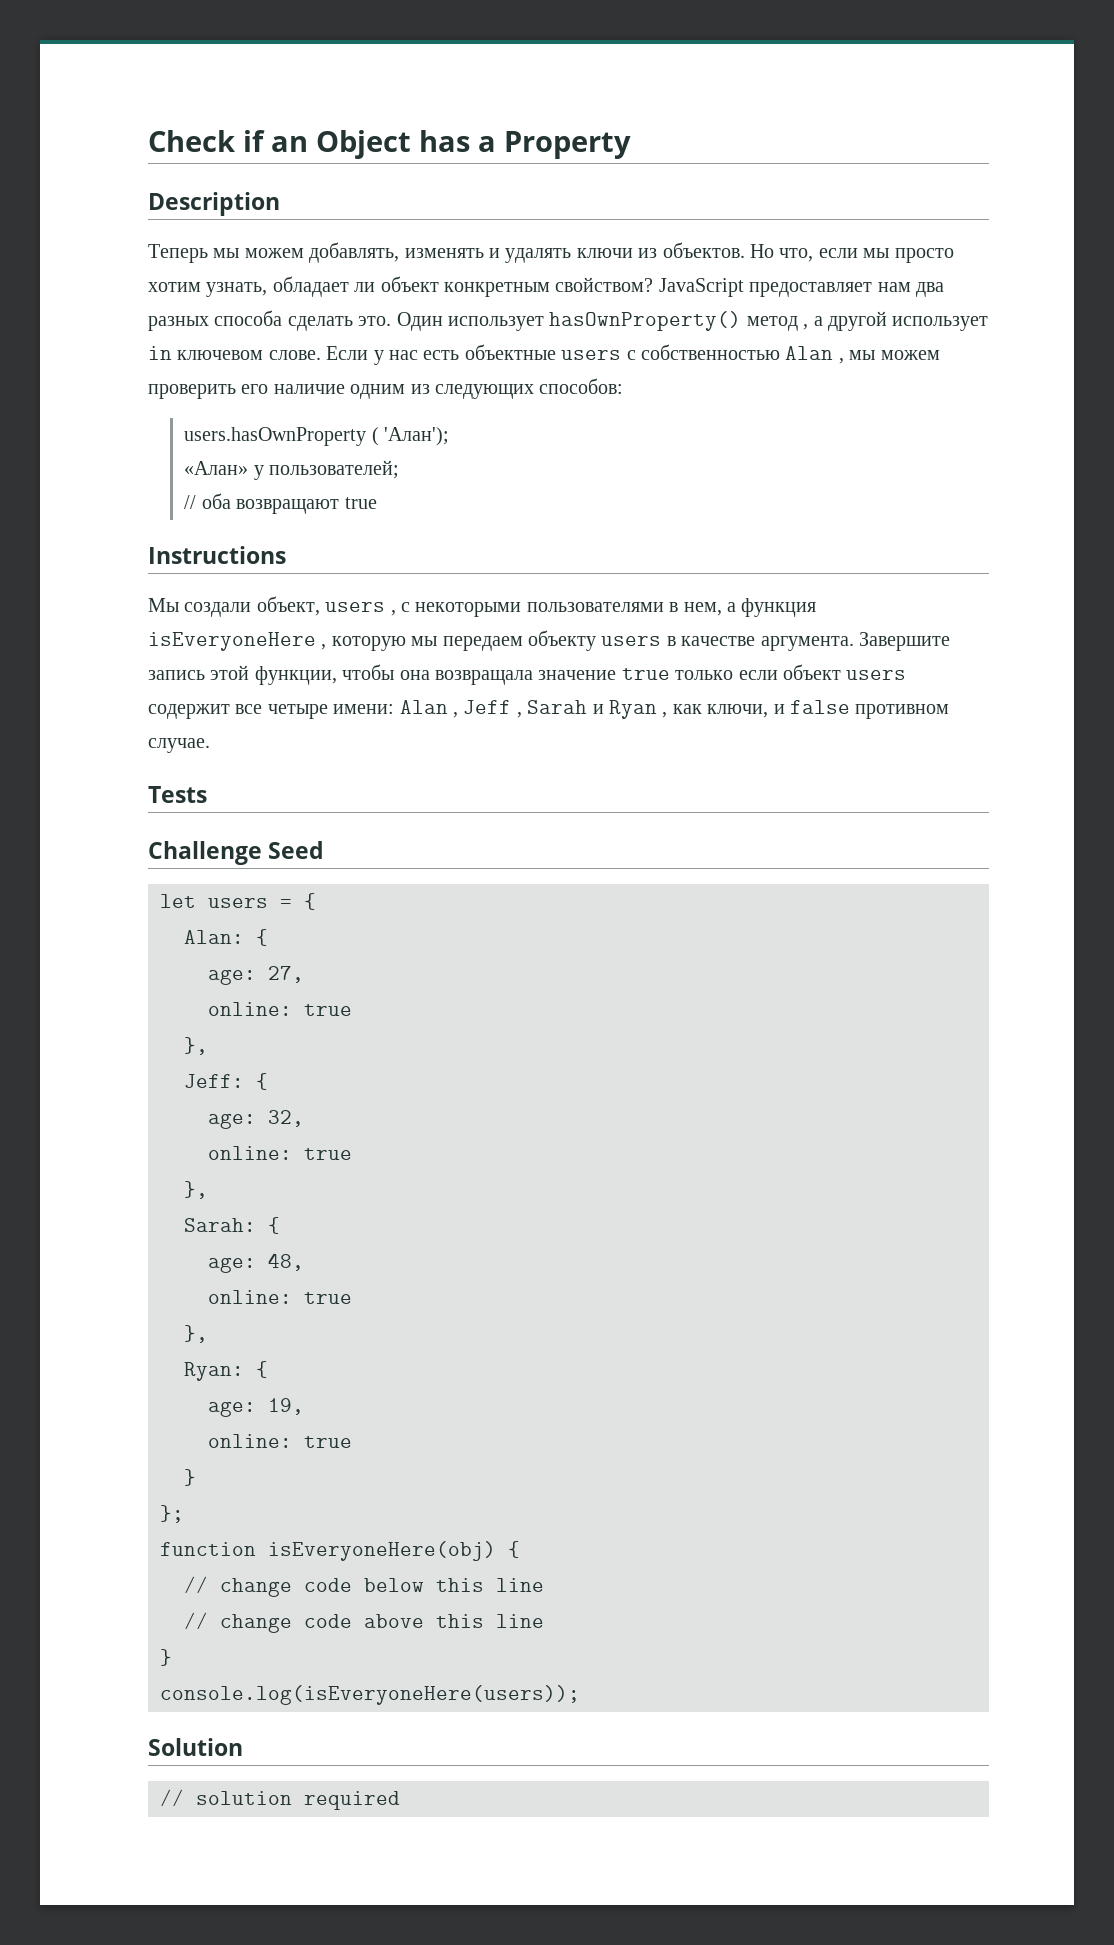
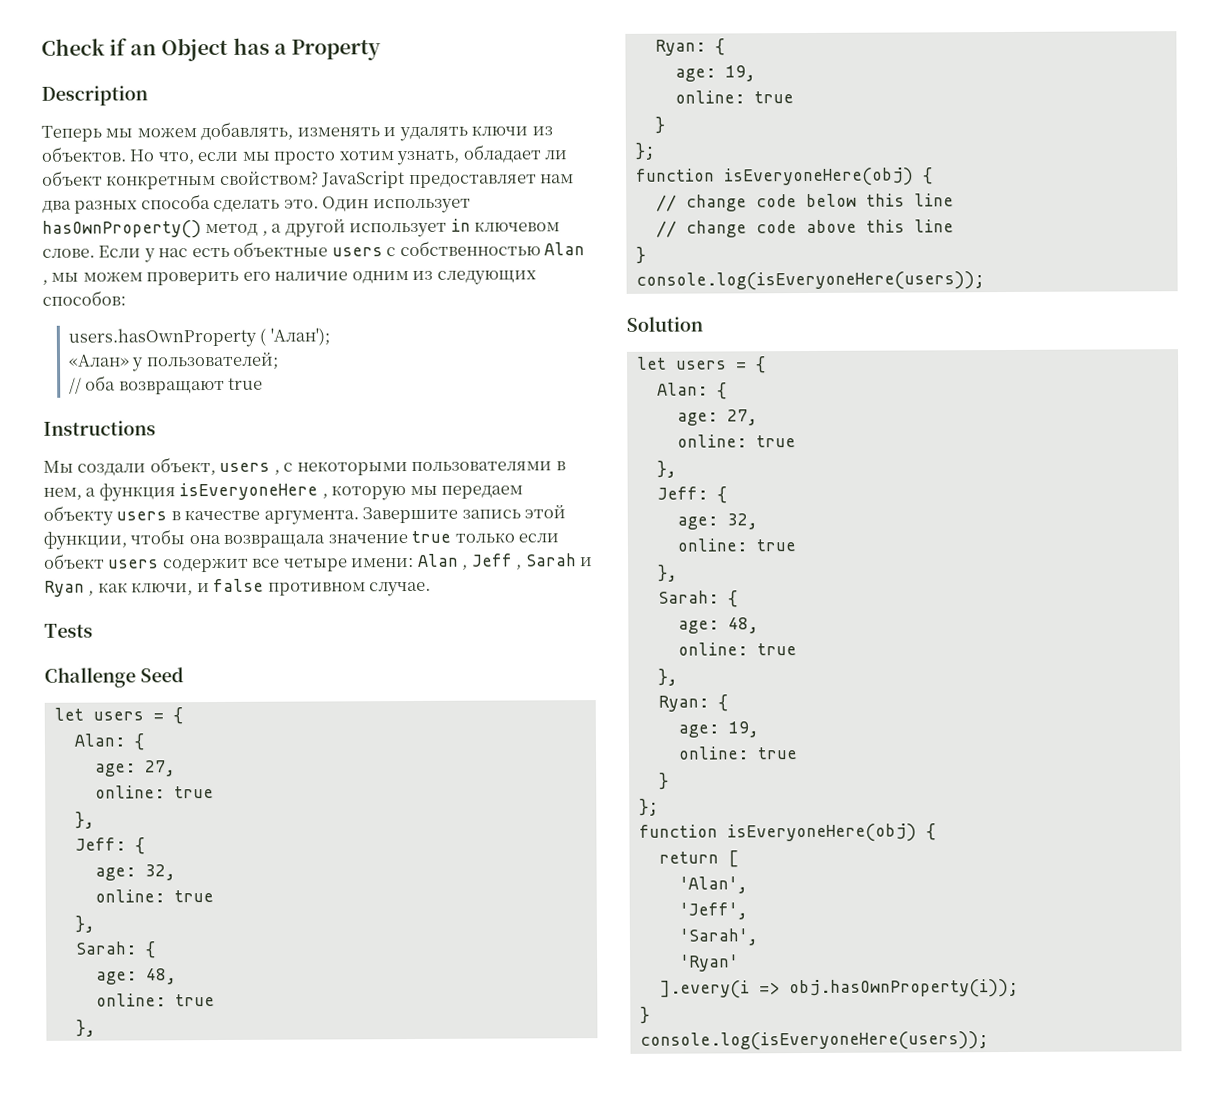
  Solution
- // solution required
+ let users = {
+ Alan: {
+ age: 27,
+ online: true
+ },
+ Jeff: {
+ age: 32,
+ online: true
+ },
+ Sarah: {
+ age: 48,
+ online: true
+ },
+ Ryan: {
+ age: 19,
+ online: true
+ }
+ };
+ function isEveryoneHere(obj) {
+ return [
+ 'Alan',
+ 'Jeff',
+ 'Sarah',
+ 'Ryan'
+ ].every(i => obj.hasOwnProperty(i));
+ }
+ console.log(isEveryoneHere(users));

